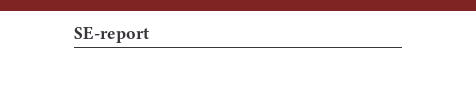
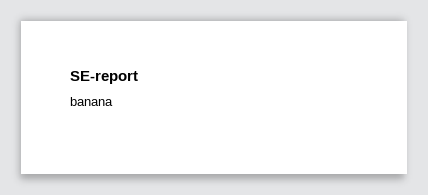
+ banana

